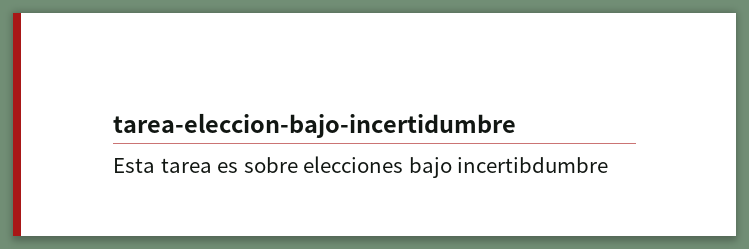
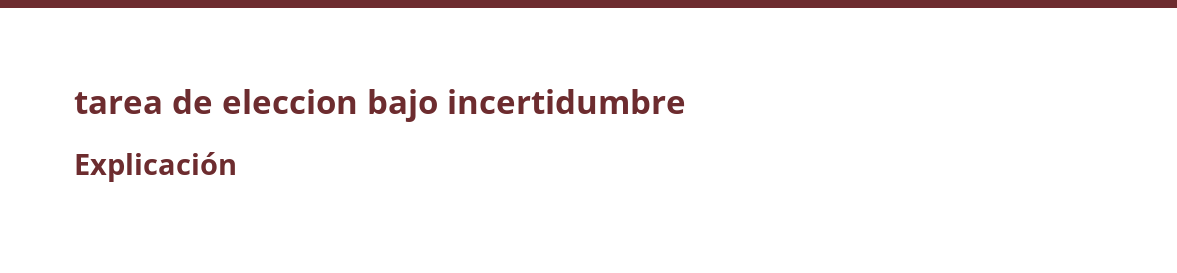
- tarea-eleccion-bajo-incertidumbre
- Esta tarea es sobre elecciones bajo incertibdumbre
+ tarea de eleccion bajo incertidumbre
+ Explicación

